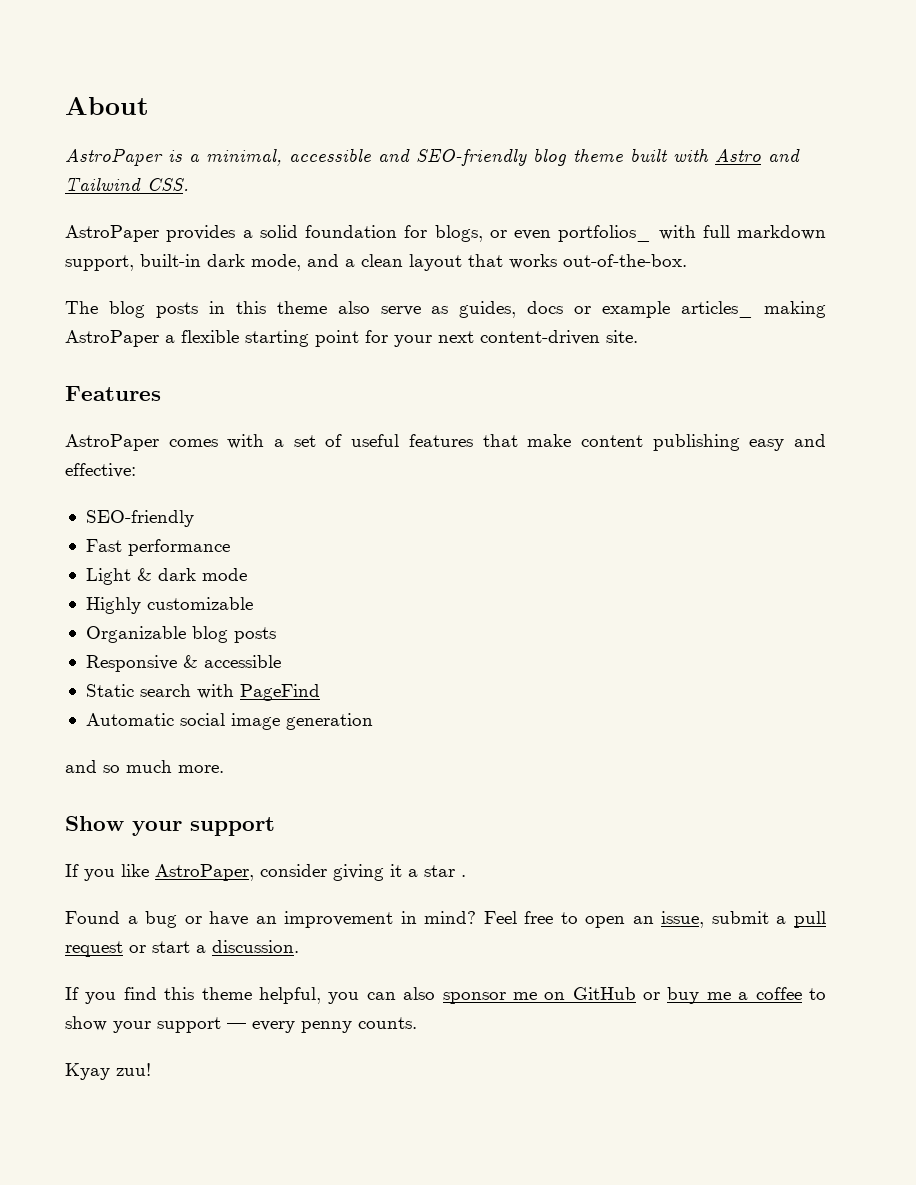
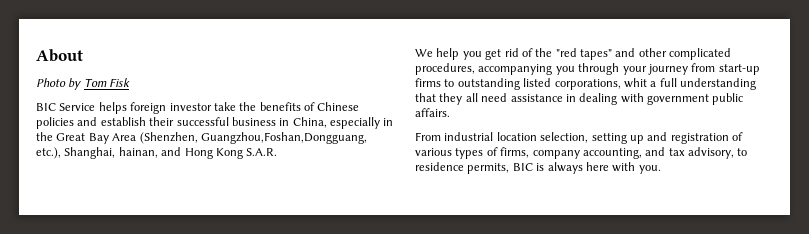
- AstroPaper is a minimal, accessible and SEO-friendly blog theme built with Astro and Tailwind CSS.
- AstroPaper provides a solid foundation for blogs, or even portfolios_ with full markdown support, built-in dark mode, and a clean layout that works out-of-the-box.
- The blog posts in this theme also serve as guides, docs or example articles_ making AstroPaper a flexible starting point for your next content-driven site.
- Features
- AstroPaper comes with a set of useful features that make content publishing easy and effective:
- SEO-friendly
- Fast performance
- Light & dark mode
- Highly customizable
- Organizable blog posts
- Responsive & accessible
- Static search with PageFind
- Automatic social image generation
- and so much more.
- Show your support
- If you like AstroPaper, consider giving it a star .
- Found a bug or have an improvement in mind? Feel free to open an issue, submit a pull request or start a discussion.
- If you find this theme helpful, you can also sponsor me on GitHub or buy me a coffee to show your support — every penny counts.
- Kyay zuu!
+ Photo by Tom Fisk
+ BIC Service helps foreign investor take the benefits of Chinese policies and establish their successful business in China, especially in the Great Bay Area (Shenzhen, Guangzhou,Foshan,Dongguang, etc.), Shanghai, hainan, and Hong Kong S.A.R.
+ We help you get rid of the "red tapes" and other complicated procedures, accompanying you through your journey from start-up firms to outstanding listed corporations, whit a full understanding that they all need assistance in dealing with government public affairs.
+ From industrial location selection, setting up and registration of various types of firms, company accounting, and tax advisory, to residence permits, BIC is always here with you.

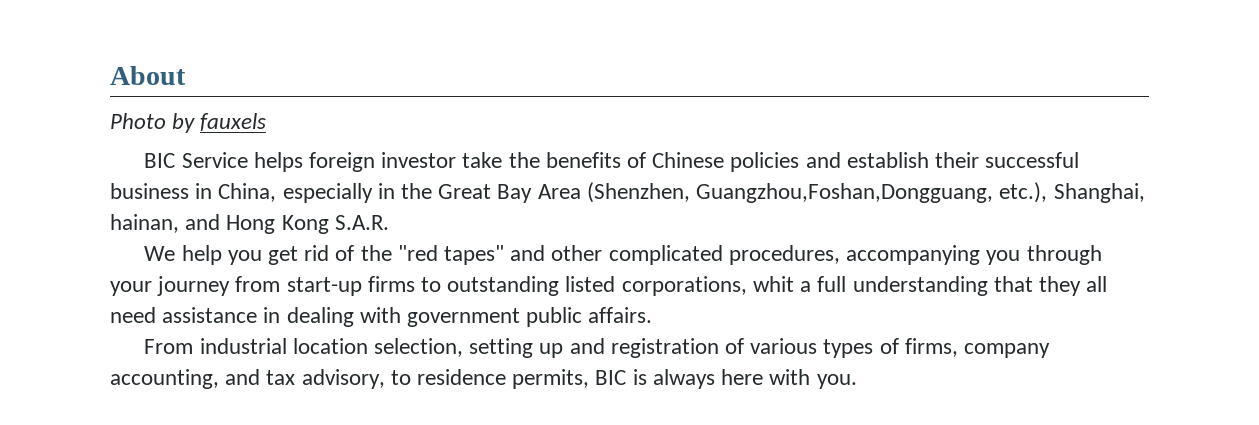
- Photo by Tom Fisk
+ Photo by fauxels

